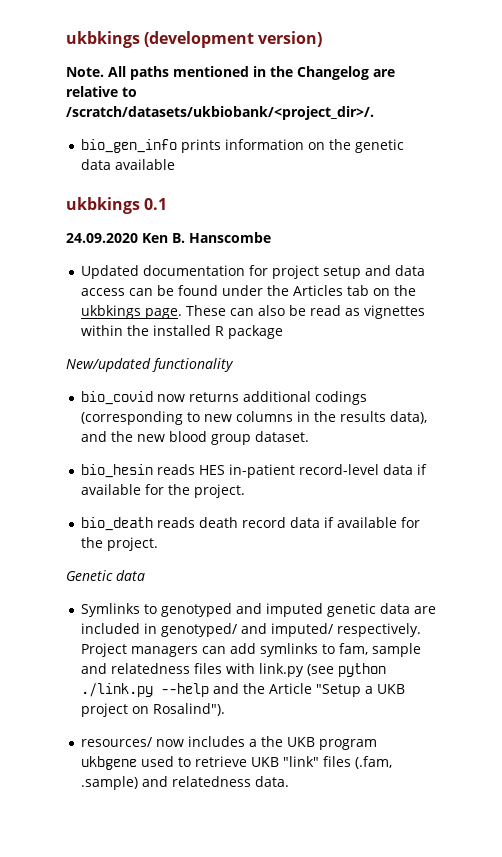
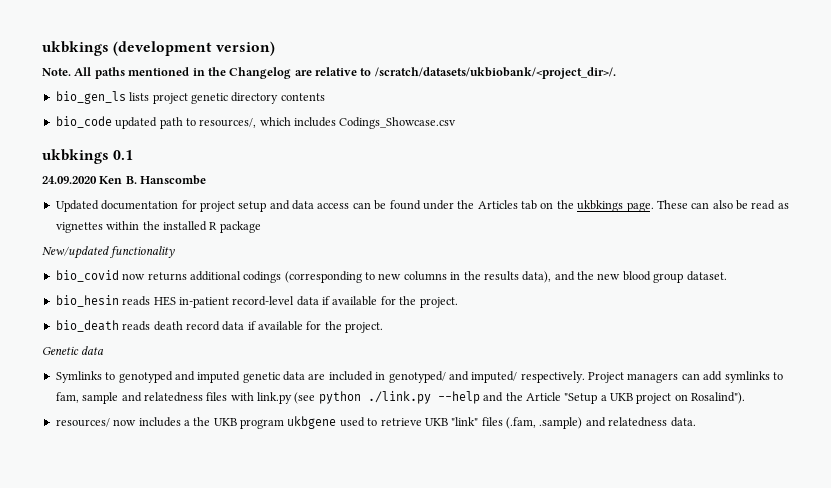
- bio_gen_info prints information on the genetic data available
+ bio_gen_ls lists project genetic directory contents
+ bio_code updated path to resources/, which includes Codings_Showcase.csv

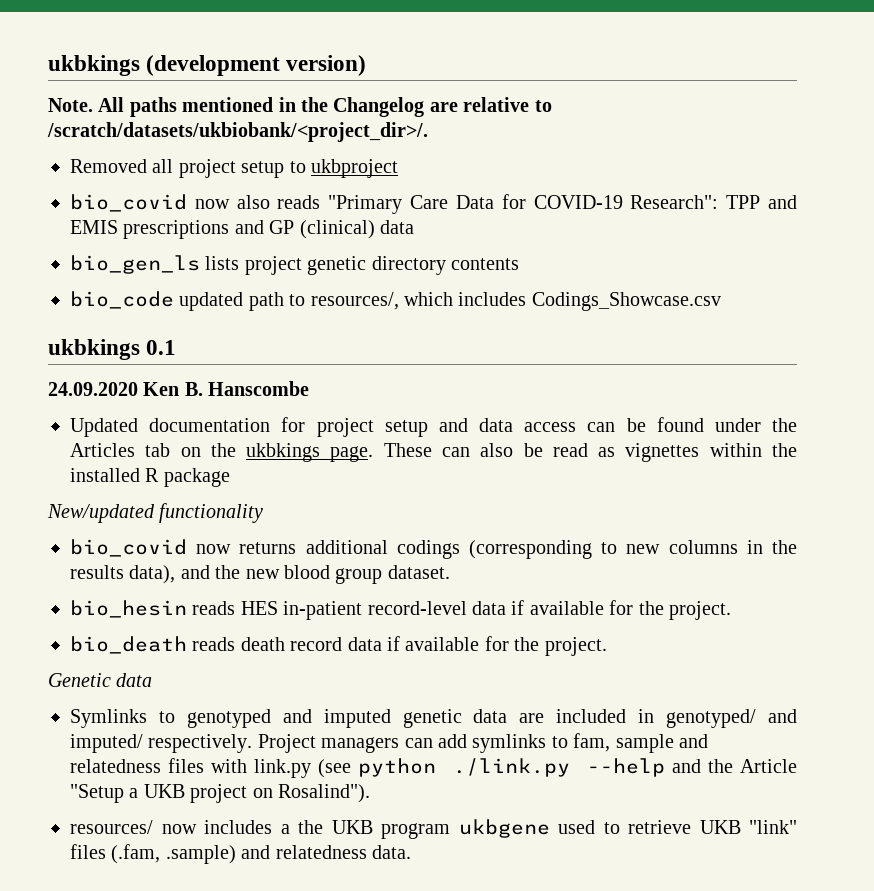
+ Removed all project setup to ukbproject
+ bio_covid now also reads "Primary Care Data for COVID-19 Research": TPP and EMIS prescriptions and GP (clinical) data

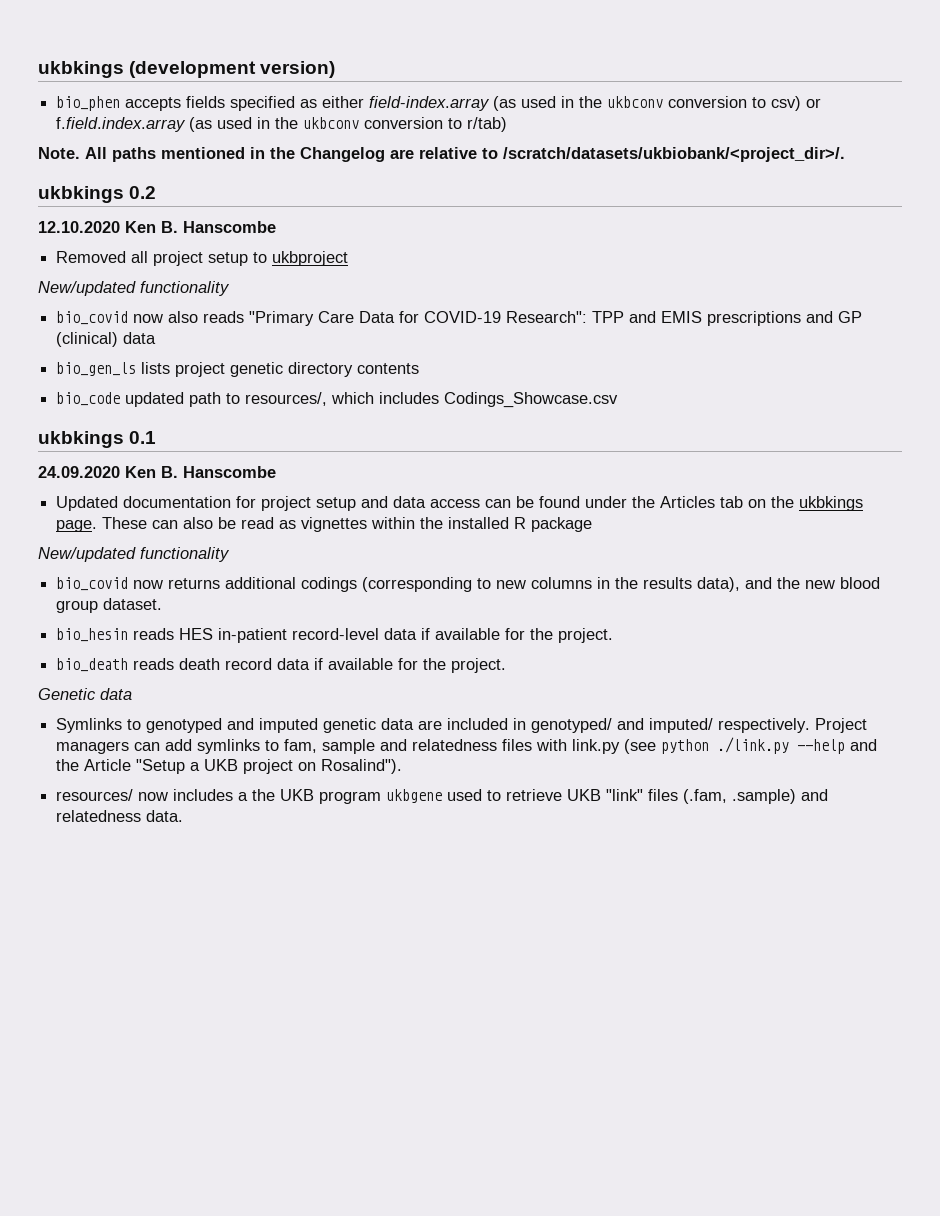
+ bio_phen accepts fields specified as either field-index.array (as used in the ukbconv conversion to csv) or f.field.index.array (as used in the ukbconv conversion to r/tab)
+ ukbkings 0.2
+ 12.10.2020 Ken B. Hanscombe
  Removed all project setup to ukbproject
+ New/updated functionality

